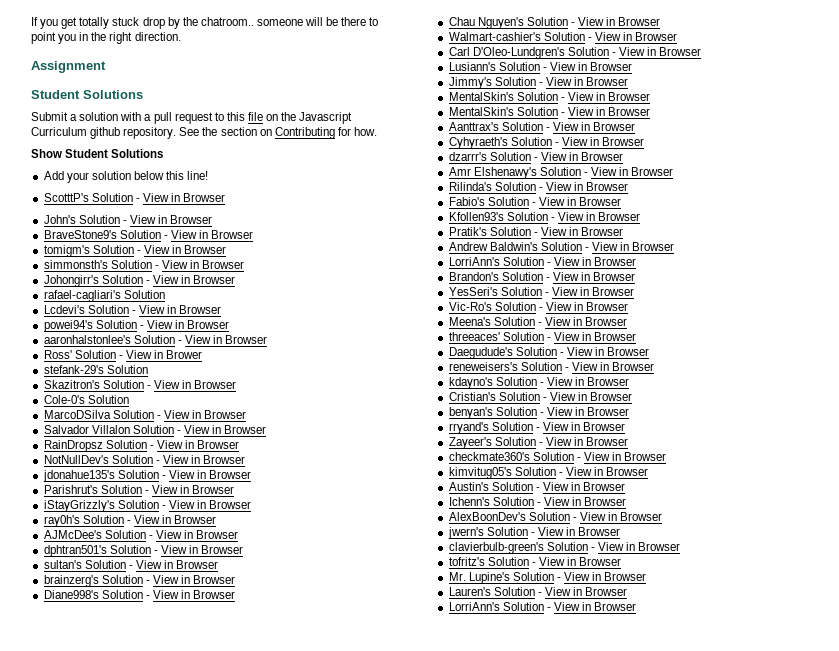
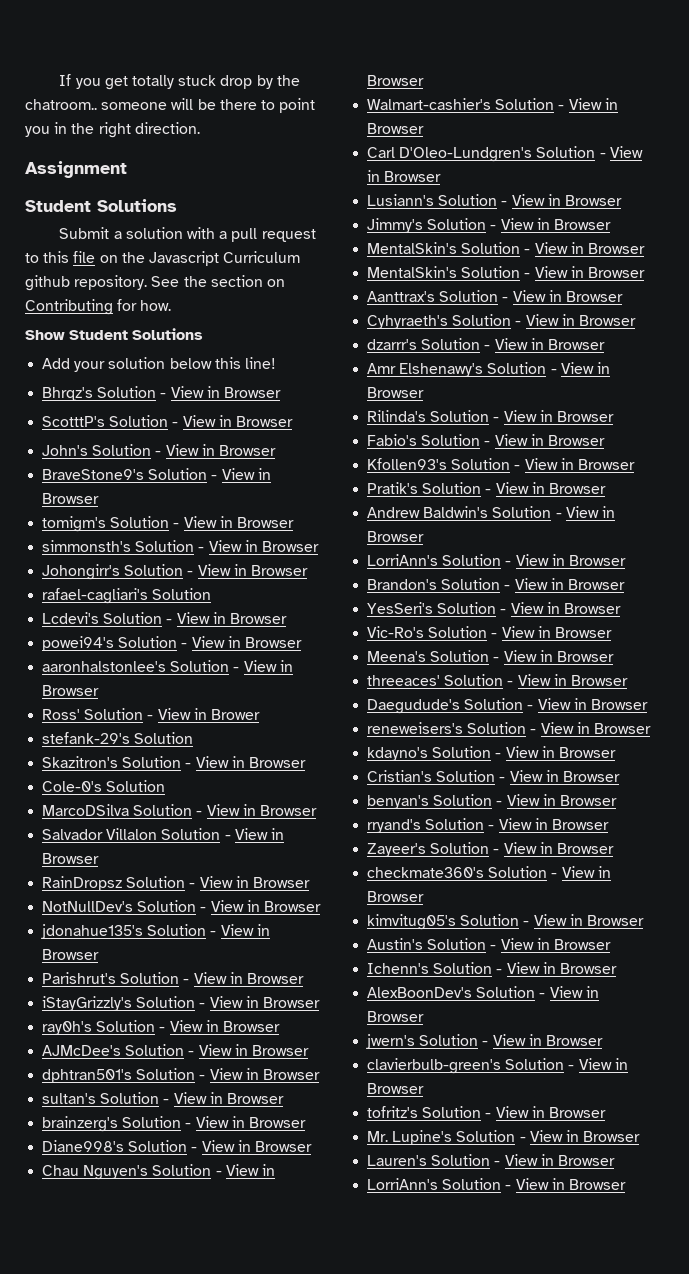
+ Bhrqz's Solution - View in Browser

